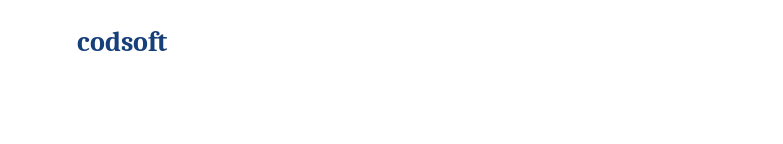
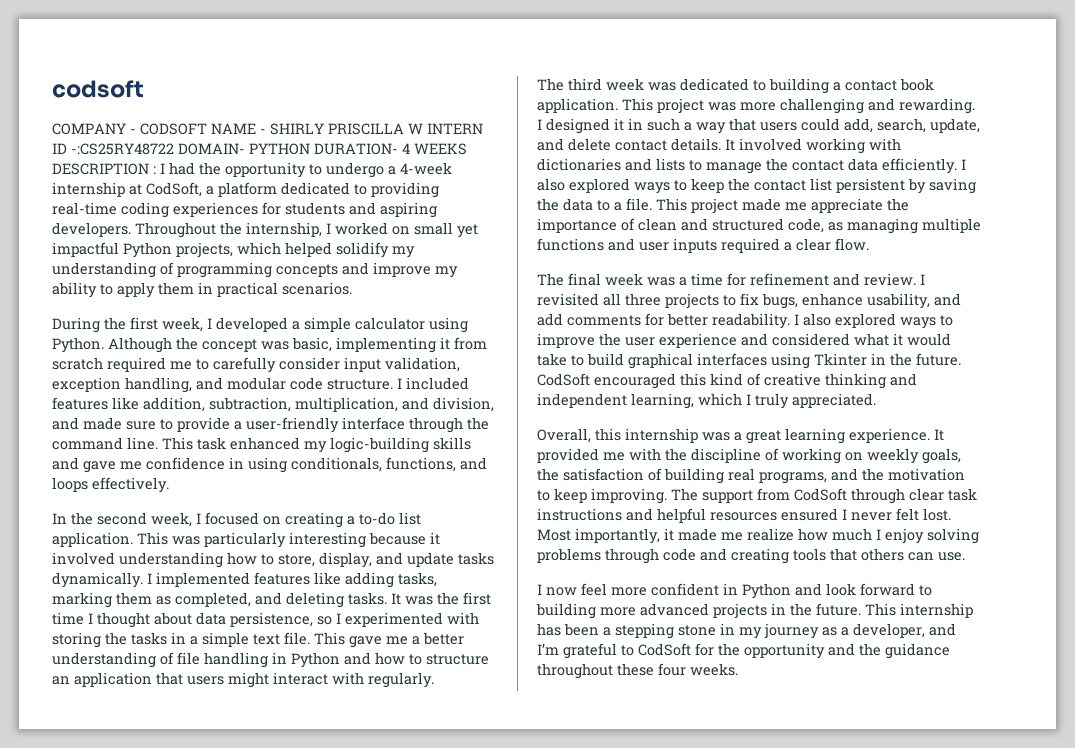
+ COMPANY - CODSOFT NAME - SHIRLY PRISCILLA W INTERN ID -:CS25RY48722 DOMAIN- PYTHON DURATION- 4 WEEKS DESCRIPTION : I had the opportunity to undergo a 4-week internship at CodSoft, a platform dedicated to providing real-time coding experiences for students and aspiring developers. Throughout the internship, I worked on small yet impactful Python projects, which helped solidify my understanding of programming concepts and improve my ability to apply them in practical scenarios.
+ During the first week, I developed a simple calculator using Python. Although the concept was basic, implementing it from scratch required me to carefully consider input validation, exception handling, and modular code structure. I included features like addition, subtraction, multiplication, and division, and made sure to provide a user-friendly interface through the command line. This task enhanced my logic-building skills and gave me confidence in using conditionals, functions, and loops effectively.
+ In the second week, I focused on creating a to-do list application. This was particularly interesting because it involved understanding how to store, display, and update tasks dynamically. I implemented features like adding tasks, marking them as completed, and deleting tasks. It was the first time I thought about data persistence, so I experimented with storing the tasks in a simple text file. This gave me a better understanding of file handling in Python and how to structure an application that users might interact with regularly.
+ The third week was dedicated to building a contact book application. This project was more challenging and rewarding. I designed it in such a way that users could add, search, update, and delete contact details. It involved working with dictionaries and lists to manage the contact data efficiently. I also explored ways to keep the contact list persistent by saving the data to a file. This project made me appreciate the importance of clean and structured code, as managing multiple functions and user inputs required a clear flow.
+ The final week was a time for refinement and review. I revisited all three projects to fix bugs, enhance usability, and add comments for better readability. I also explored ways to improve the user experience and considered what it would take to build graphical interfaces using Tkinter in the future. CodSoft encouraged this kind of creative thinking and independent learning, which I truly appreciated.
+ Overall, this internship was a great learning experience. It provided me with the discipline of working on weekly goals, the satisfaction of building real programs, and the motivation to keep improving. The support from CodSoft through clear task instructions and helpful resources ensured I never felt lost. Most importantly, it made me realize how much I enjoy solving problems through code and creating tools that others can use.
+ I now feel more confident in Python and look forward to building more advanced projects in the future. This internship has been a stepping stone in my journey as a developer, and I’m grateful to CodSoft for the opportunity and the guidance throughout these four weeks.

